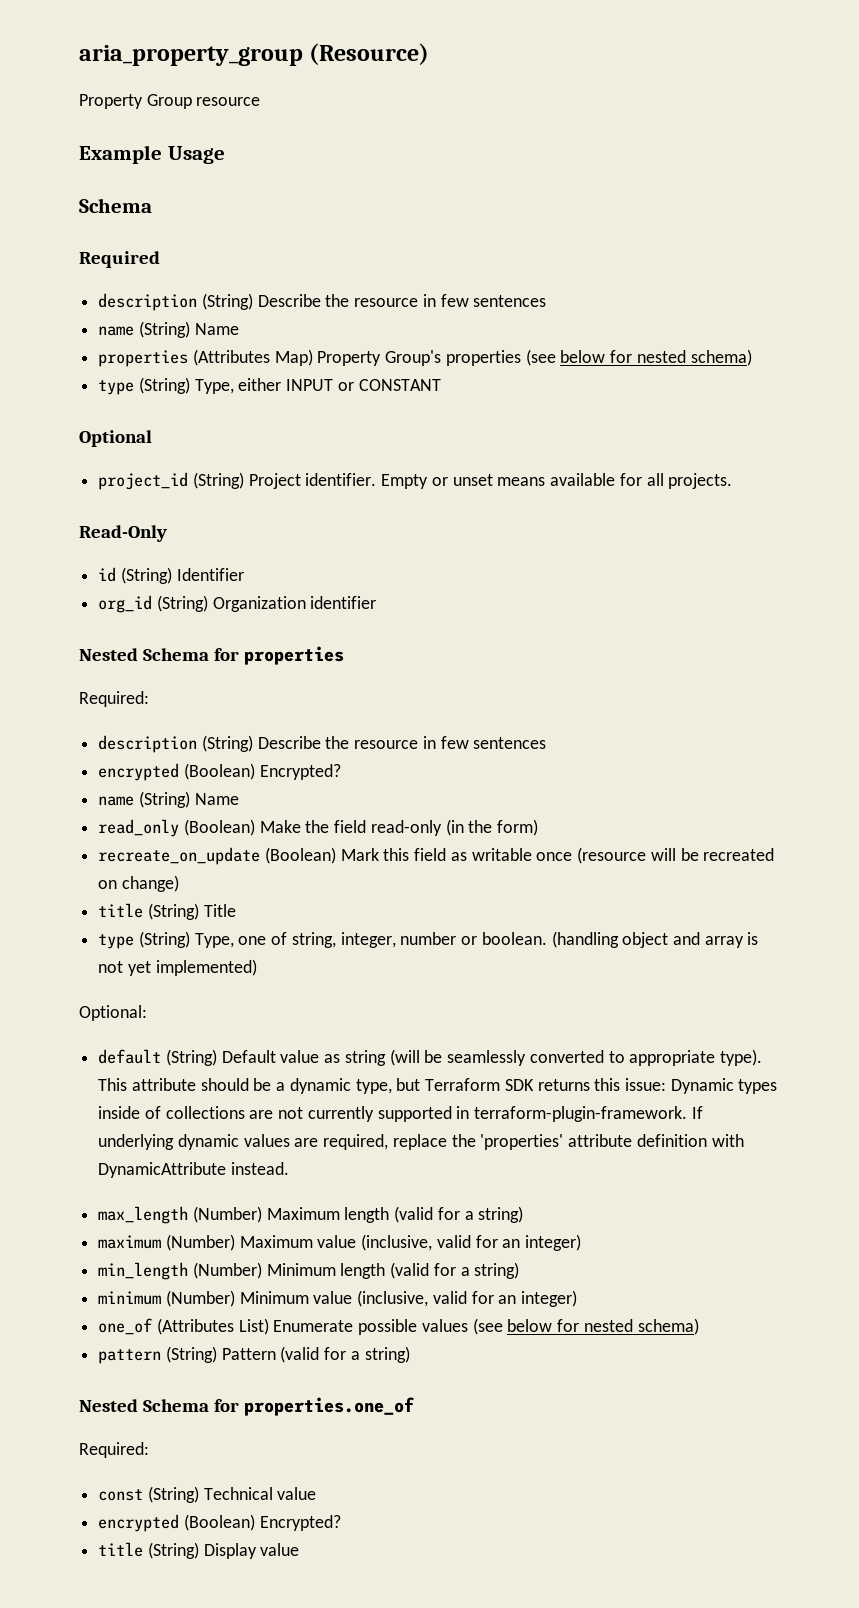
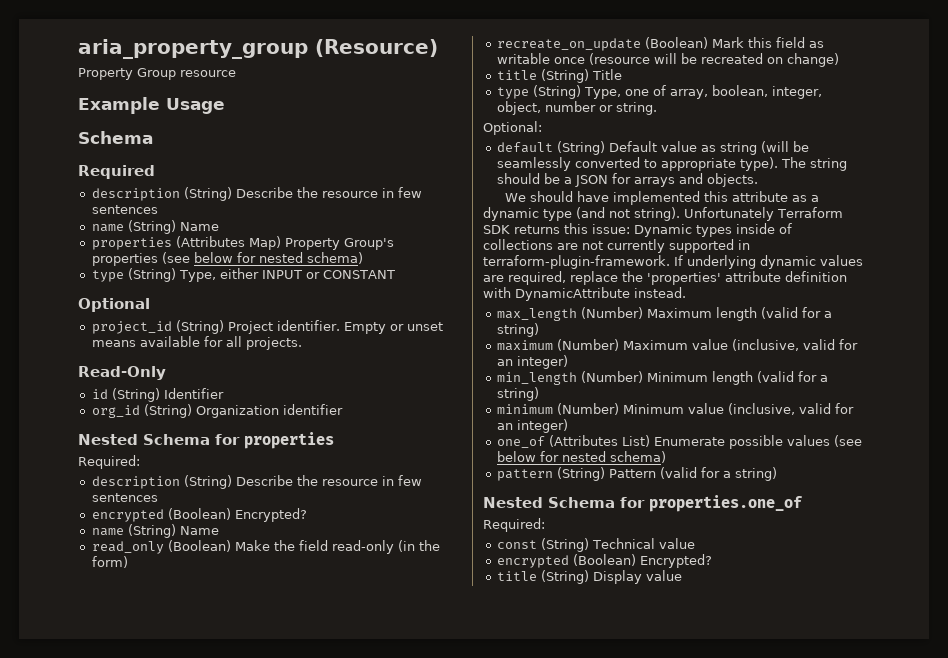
- type (String) Type, one of string, integer, number or boolean. (handling object and array is not yet implemented)
+ type (String) Type, one of array, boolean, integer, object, number or string.
- This attribute should be a dynamic type, but Terraform SDK returns this issue: Dynamic types inside of collections are not currently supported in terraform-plugin-framework.
+ The string should be a JSON for arrays and objects.
+ We should have implemented this attribute as a dynamic type (and not string). Unfortunately Terraform SDK returns this issue: Dynamic types inside of collections are not currently supported in terraform-plugin-framework.

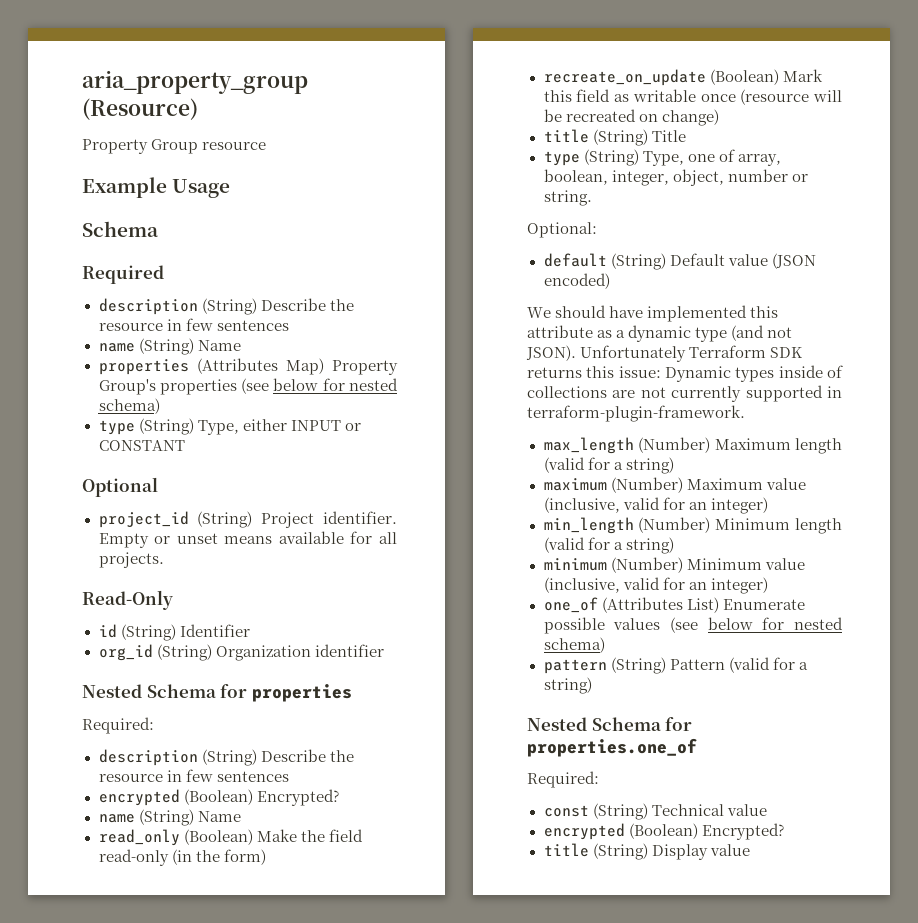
- default (String) Default value as string (will be seamlessly converted to appropriate type). The string should be a JSON for arrays and objects.
+ default (String) Default value (JSON encoded)
- We should have implemented this attribute as a dynamic type (and not string).
+ We should have implemented this attribute as a dynamic type (and not JSON).
- If underlying dynamic values are required, replace the 'properties' attribute definition with DynamicAttribute instead.

